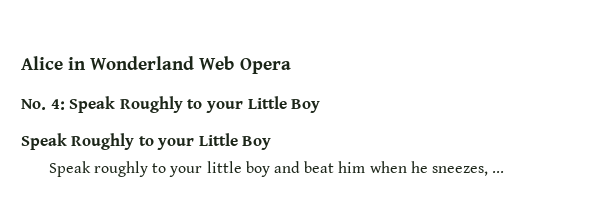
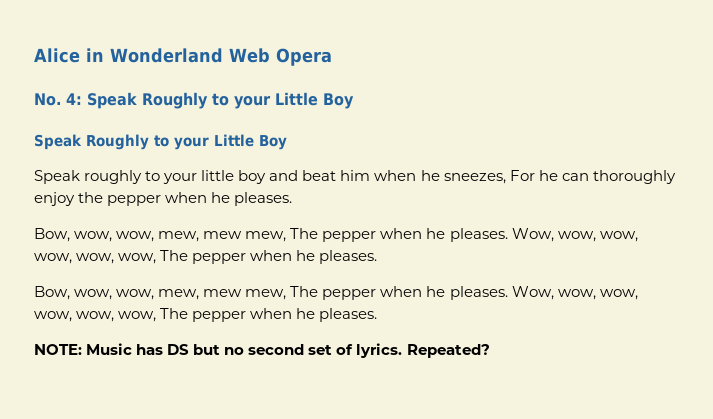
- Speak roughly to your little boy and beat him when he sneezes, ...
+ Speak roughly to your little boy and beat him when he sneezes, For he can thoroughly enjoy the pepper when he pleases.
+ Bow, wow, wow, mew, mew mew, The pepper when he pleases. Wow, wow, wow, wow, wow, wow, The pepper when he pleases.
+ Bow, wow, wow, mew, mew mew, The pepper when he pleases. Wow, wow, wow, wow, wow, wow, The pepper when he pleases.
+ NOTE: Music has DS but no second set of lyrics. Repeated?

